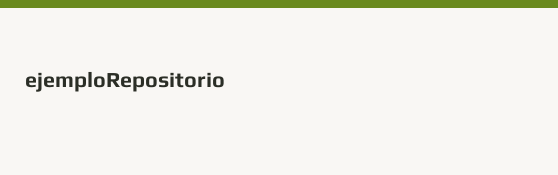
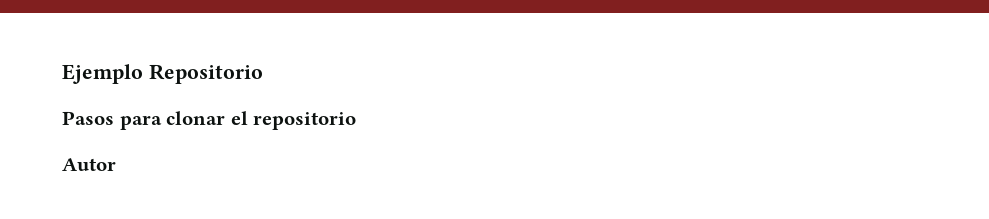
- ejemploRepositorio
+ Ejemplo Repositorio
+ Pasos para clonar el repositorio
+ Autor

